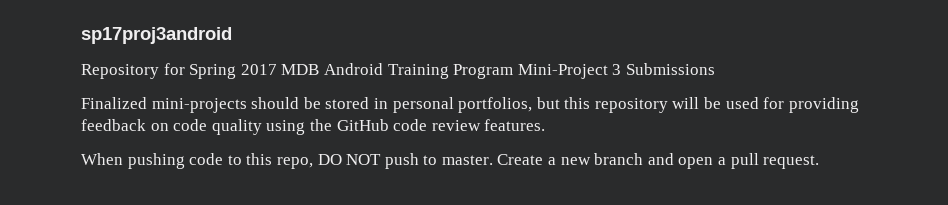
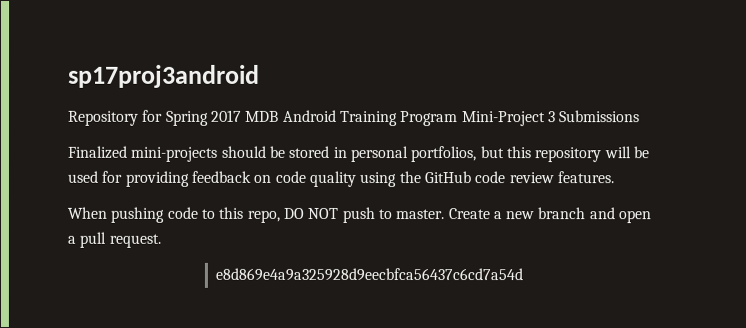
+ e8d869e4a9a325928d9eecbfca56437c6cd7a54d

